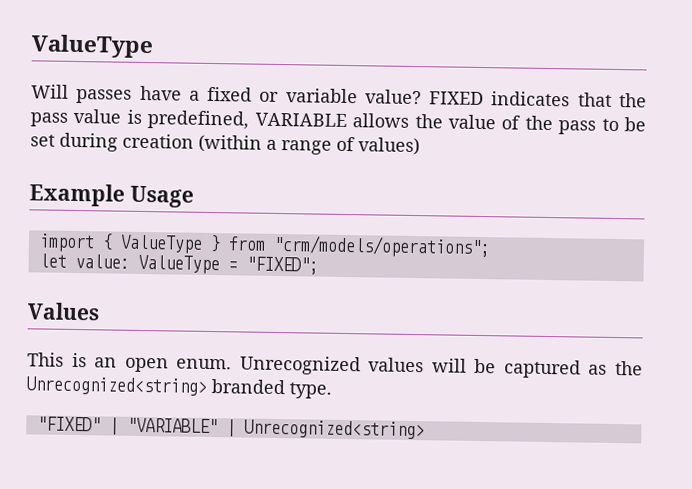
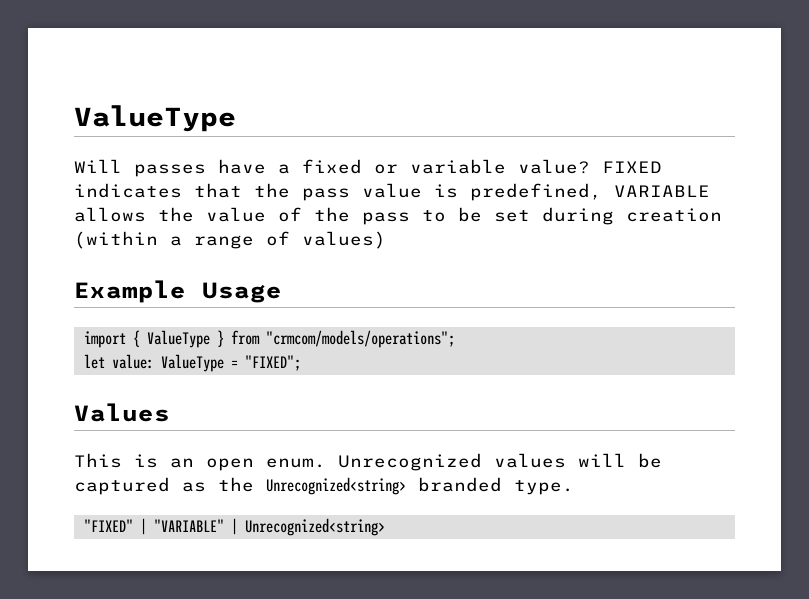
- import { ValueType } from "crm/models/operations";
+ import { ValueType } from "crmcom/models/operations";

